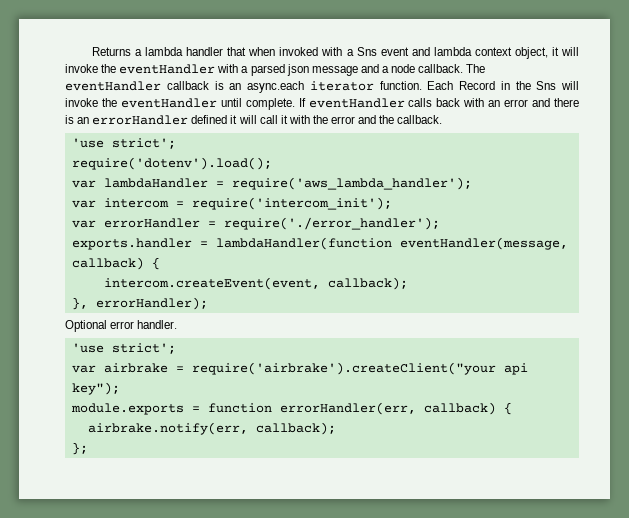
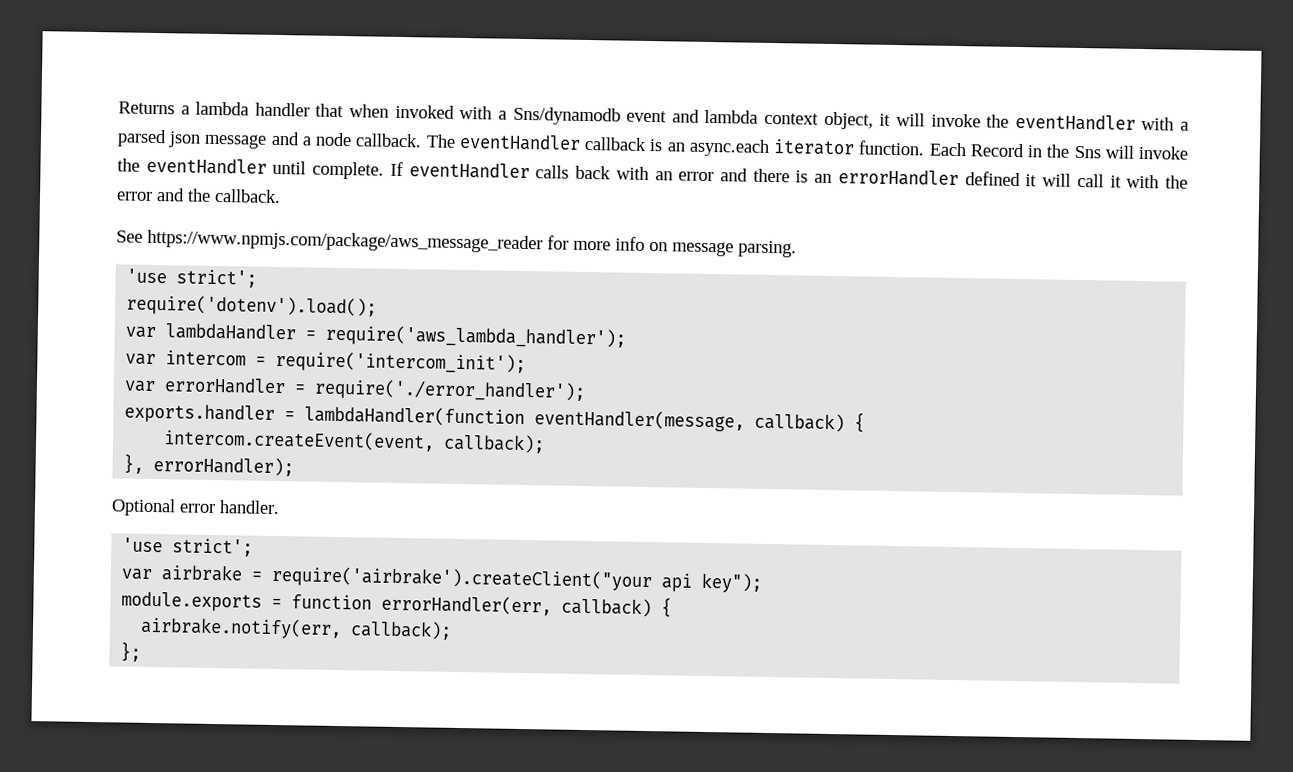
- Returns a lambda handler that when invoked with a Sns event and lambda context object, it will invoke the eventHandler with a parsed json message and a node callback.
+ Returns a lambda handler that when invoked with a Sns/dynamodb event and lambda context object, it will invoke the eventHandler with a parsed json message and a node callback.
+ See https://www.npmjs.com/package/aws_message_reader for more info on message parsing.

